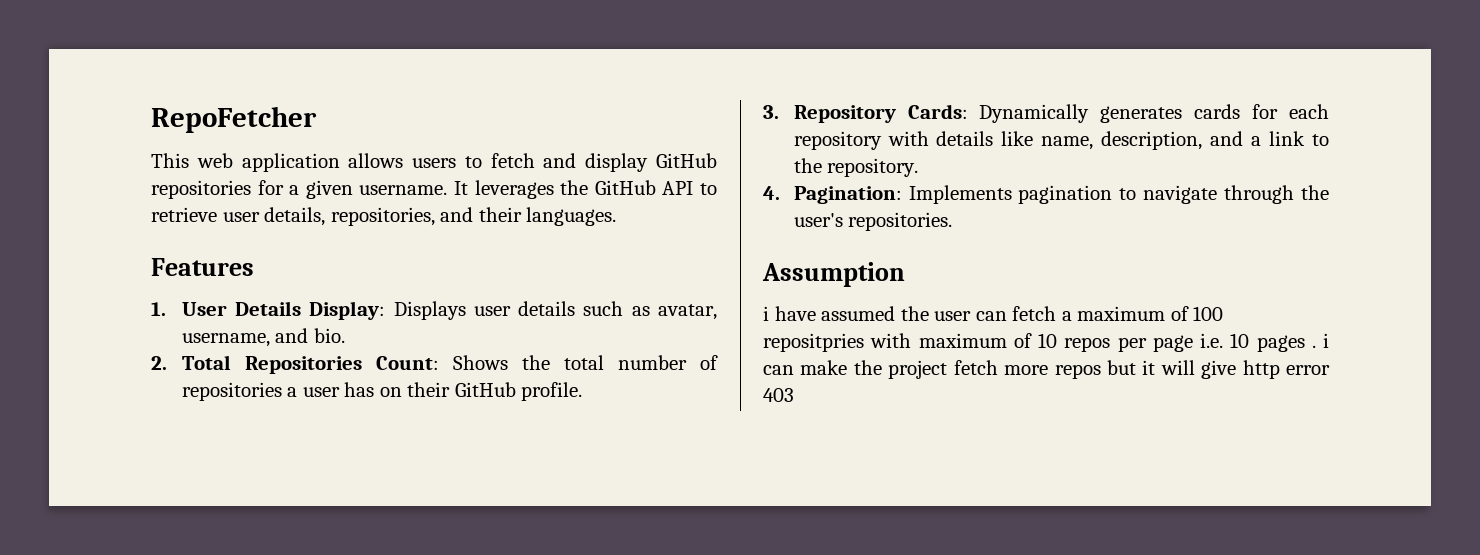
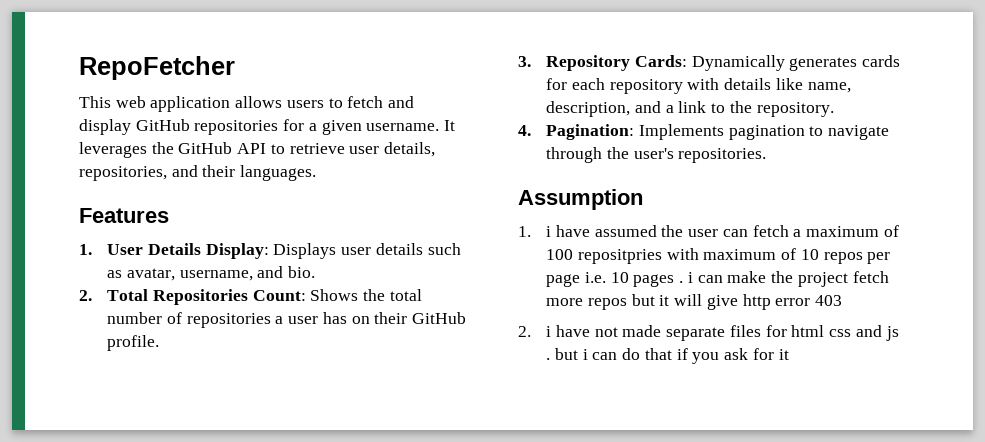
- i have assumed the user can fetch a maximum of 100 repositpries with maximum of 10 repos per page i.e. 10 pages . i can make the project fetch more repos but it will give http error 403
+ 1. i have assumed the user can fetch a maximum of 100 repositpries with maximum of 10 repos per page i.e. 10 pages . i can make the project fetch more repos but it will give http error 403
+ 2. i have not made separate files for html css and js . but i can do that if you ask for it

